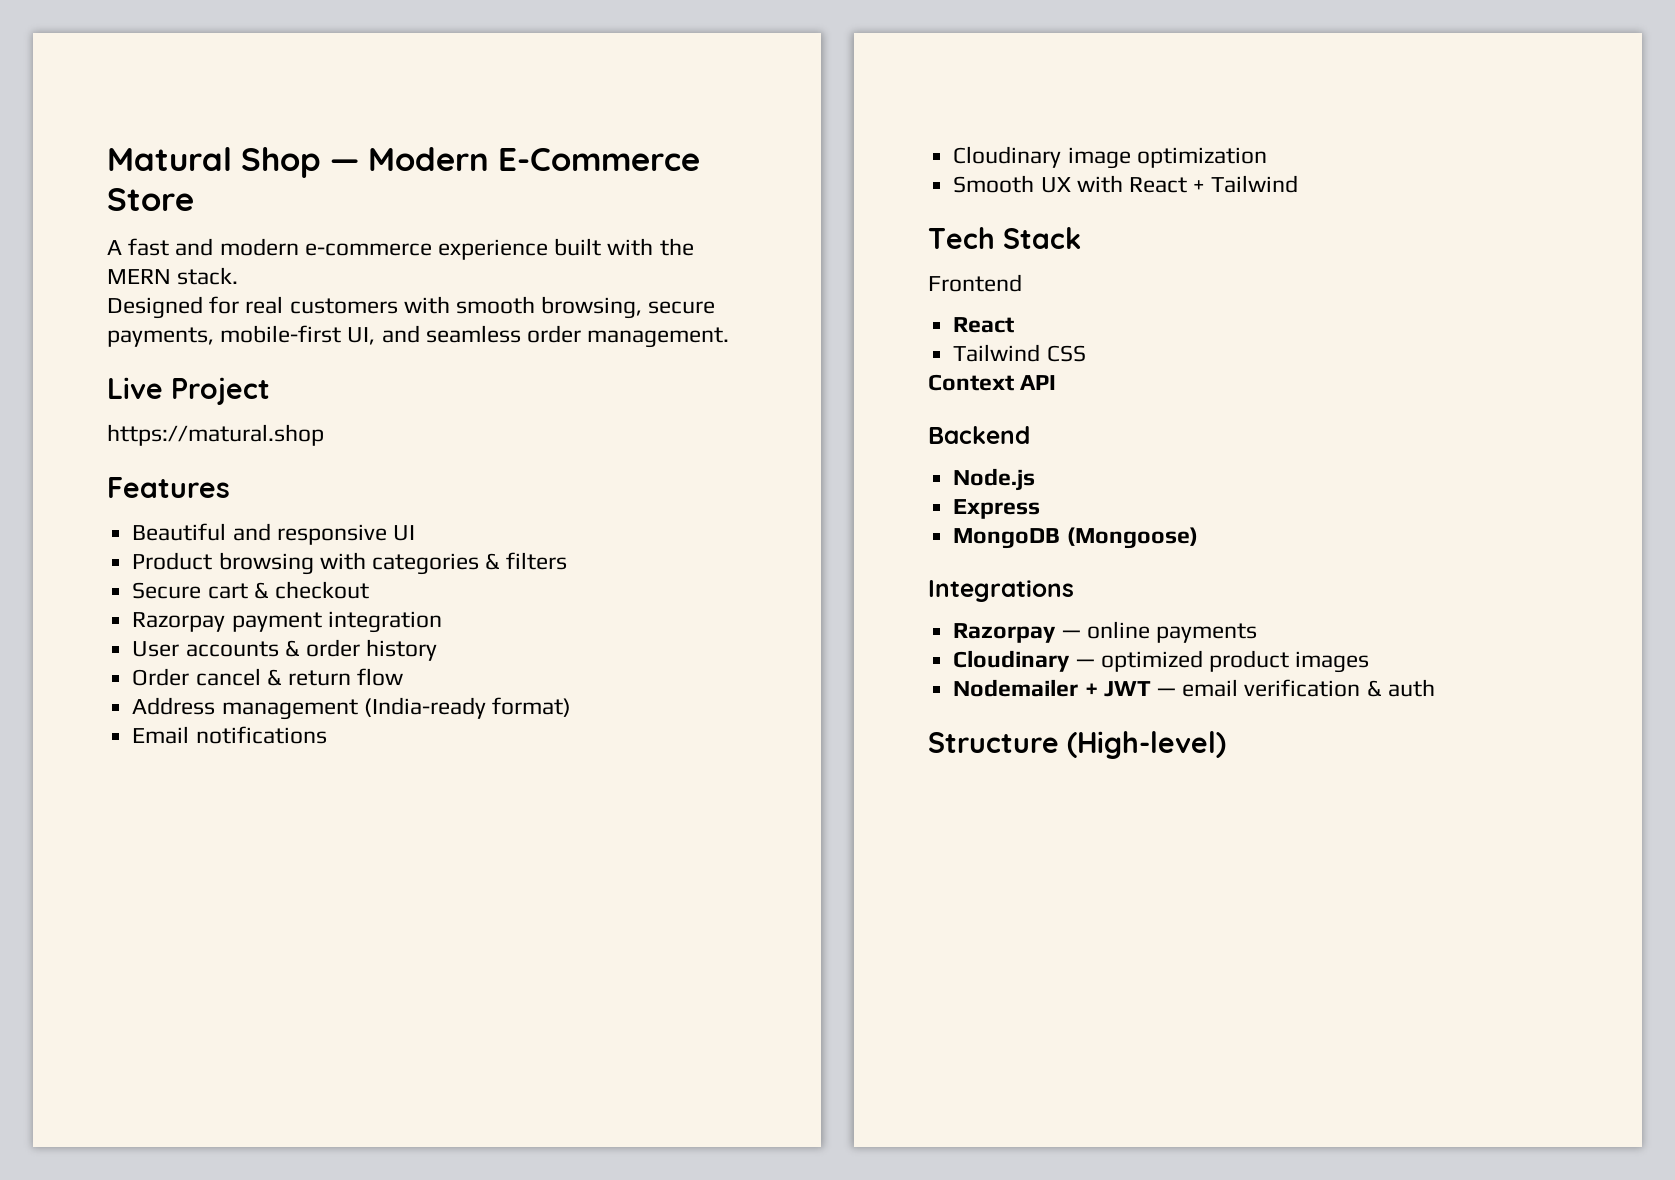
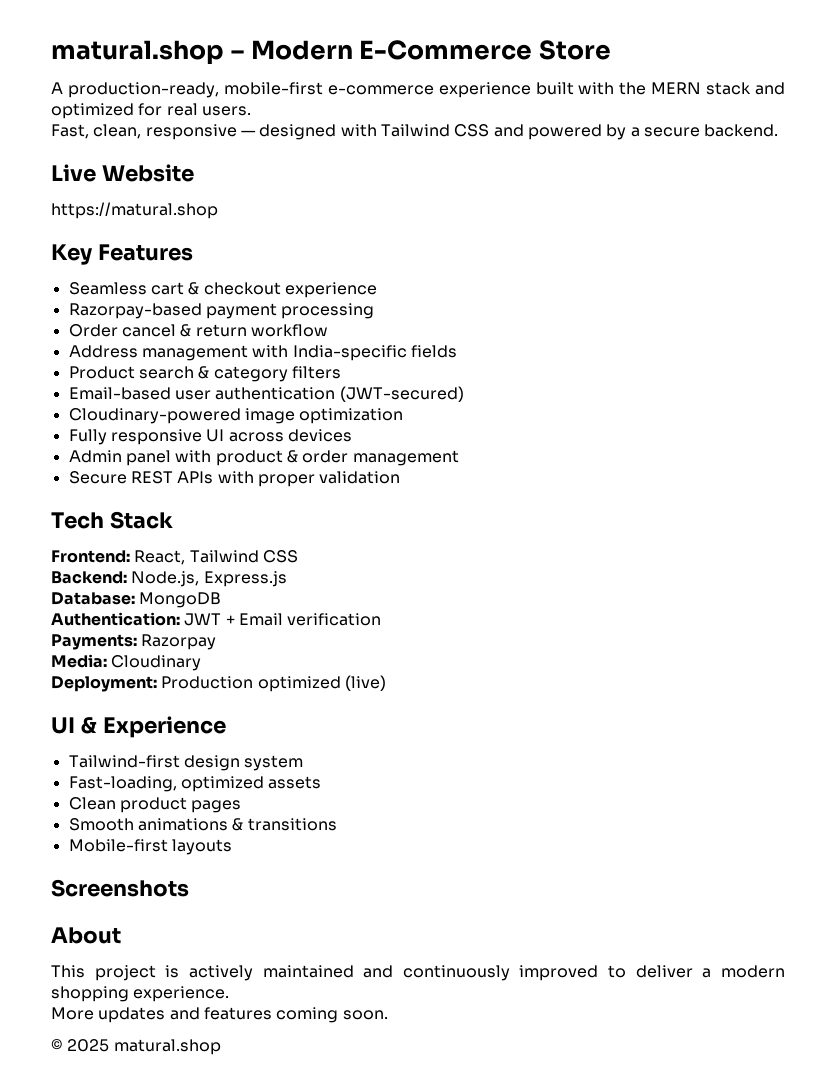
- Matural Shop — Modern E-Commerce Store
+ matural.shop – Modern E-Commerce Store
- A fast and modern e-commerce experience built with the MERN stack.
- Designed for real customers with smooth browsing, secure payments, mobile-first UI, and seamless order management.
+ A production-ready, mobile-first e-commerce experience built with the MERN stack and optimized for real users.
+ Fast, clean, responsive — designed with Tailwind CSS and powered by a secure backend.
- Live Project
+ Live Website
- Features
+ Key Features
- Beautiful and responsive UI
- Product browsing with categories & filters
- Secure cart & checkout
- Razorpay payment integration
- User accounts & order history
+ Seamless cart & checkout experience
+ Razorpay-based payment processing
- Order cancel & return flow
+ Order cancel & return workflow
- Address management (India-ready format)
- Email notifications
- Cloudinary image optimization
- Smooth UX with React + Tailwind
+ Address management with India-specific fields
+ Product search & category filters
+ Email-based user authentication (JWT-secured)
+ Cloudinary-powered image optimization
+ Fully responsive UI across devices
+ Admin panel with product & order management
+ Secure REST APIs with proper validation
- Frontend
- React
- Tailwind CSS
+ Frontend: React, Tailwind CSS
- Context API
- Backend
- Node.js
- Express
- MongoDB (Mongoose)
- Integrations
- Razorpay — online payments
- Cloudinary — optimized product images
- Nodemailer + JWT — email verification & auth
- Structure (High-level)
+ Backend: Node.js, Express.js
+ Database: MongoDB
+ Authentication: JWT + Email verification
+ Payments: Razorpay
+ Media: Cloudinary
+ Deployment: Production optimized (live)
+ UI & Experience
+ Tailwind-first design system
+ Fast-loading, optimized assets
+ Clean product pages
+ Smooth animations & transitions
+ Mobile-first layouts
+ Screenshots
+ About
+ This project is actively maintained and continuously improved to deliver a modern shopping experience.
+ More updates and features coming soon.
+ © 2025 matural.shop

